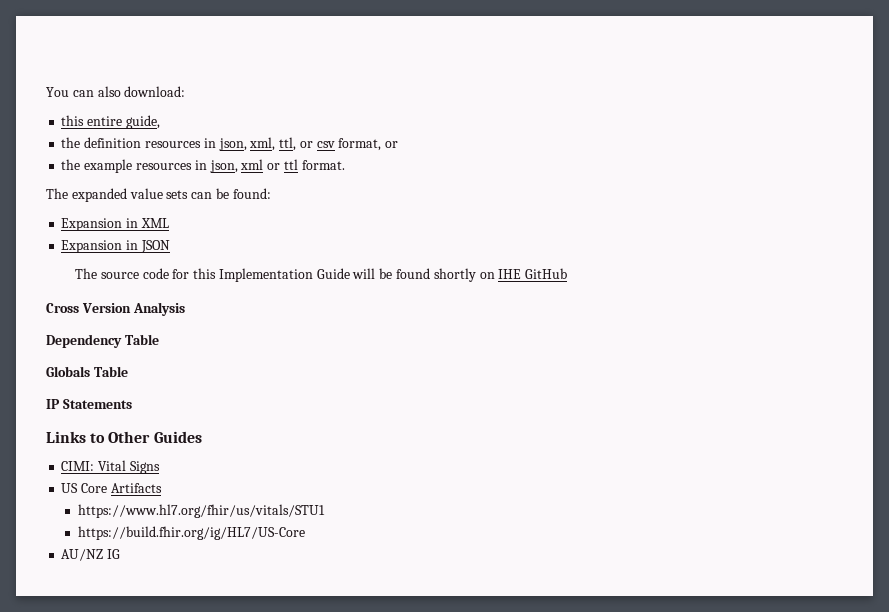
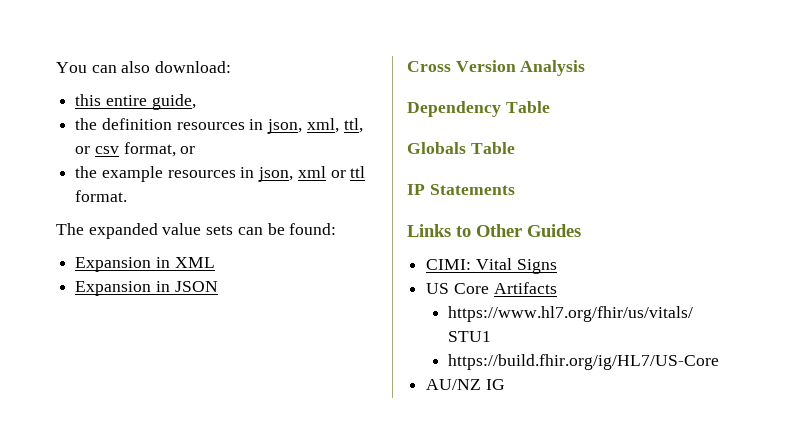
- The source code for this Implementation Guide will be found shortly on IHE GitHub

